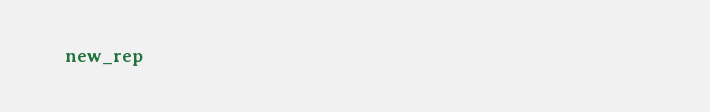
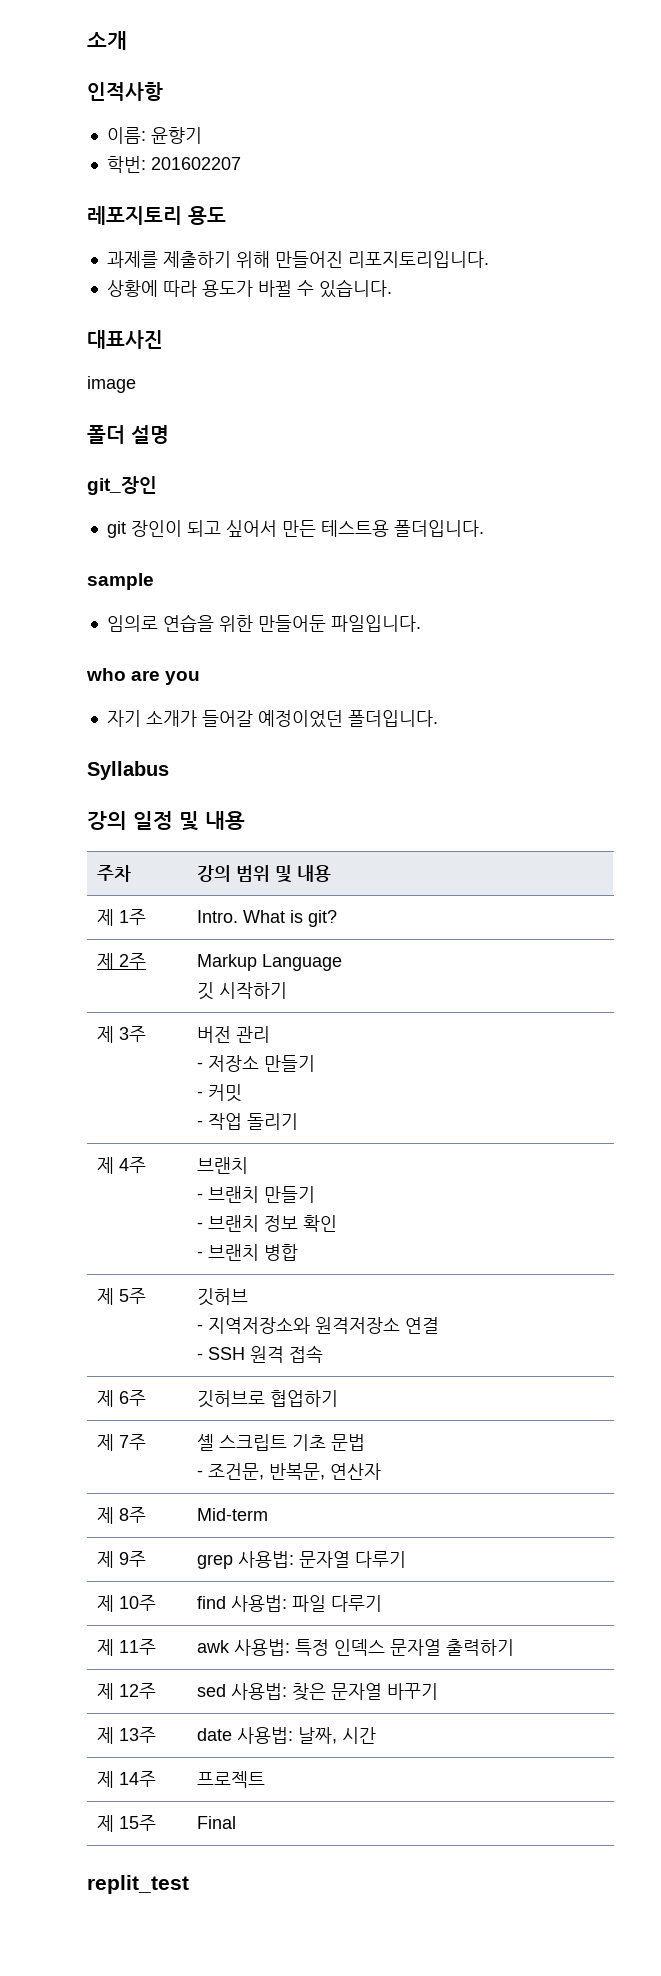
- new_rep
+ 소개
+ 인적사항
+ 이름: 윤향기
+ 학번: 201602207
+ 레포지토리 용도
+ 과제를 제출하기 위해 만들어진 리포지토리입니다.
+ 상황에 따라 용도가 바뀔 수 있습니다.
+ 대표사진
+ image
+ 폴더 설명
+ git_장인
+ git 장인이 되고 싶어서 만든 테스트용 폴더입니다.
+ sample
+ 임의로 연습을 위한 만들어둔 파일입니다.
+ who are you
+ 자기 소개가 들어갈 예정이었던 폴더입니다.
+ Syllabus
+ 강의 일정 및 내용
+ 주차 | 강의 범위 및 내용
+ 제 1주 | Intro. What is git?
+ 제 2주 | Markup Language
+ 깃 시작하기
+ 제 3주 | 버전 관리
+ - 저장소 만들기
+ - 커밋
+ - 작업 돌리기
+ 제 4주 | 브랜치
+ - 브랜치 만들기
+ - 브랜치 정보 확인
+ - 브랜치 병합
+ 제 5주 | 깃허브
+ - 지역저장소와 원격저장소 연결
+ - SSH 원격 접속
+ 제 6주 | 깃허브로 협업하기
+ 제 7주 | 셸 스크립트 기초 문법
+ - 조건문, 반복문, 연산자
+ 제 8주 | Mid-term
+ 제 9주 | grep 사용법: 문자열 다루기
+ 제 10주 | find 사용법: 파일 다루기
+ 제 11주 | awk 사용법: 특정 인덱스 문자열 출력하기
+ 제 12주 | sed 사용법: 찾은 문자열 바꾸기
+ 제 13주 | date 사용법: 날짜, 시간
+ 제 14주 | 프로젝트
+ 제 15주 | Final
+ replit_test

